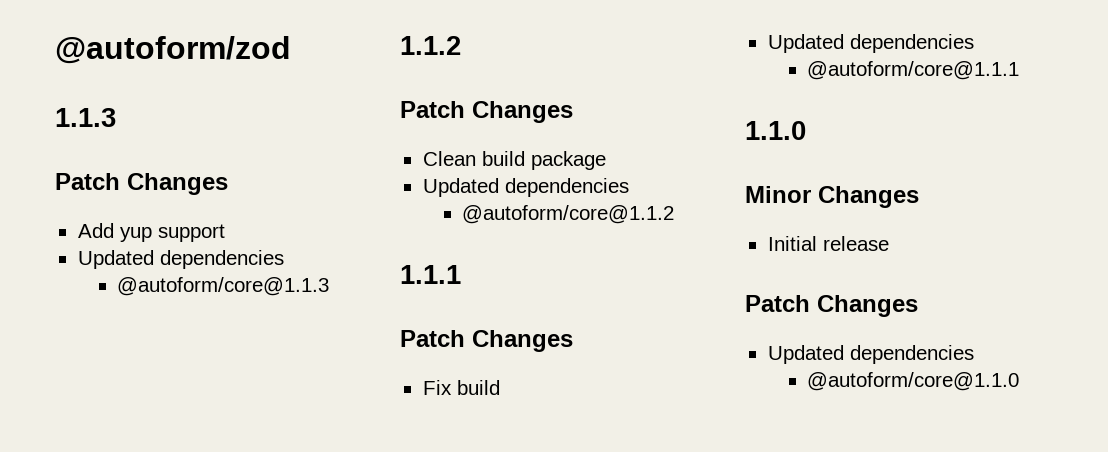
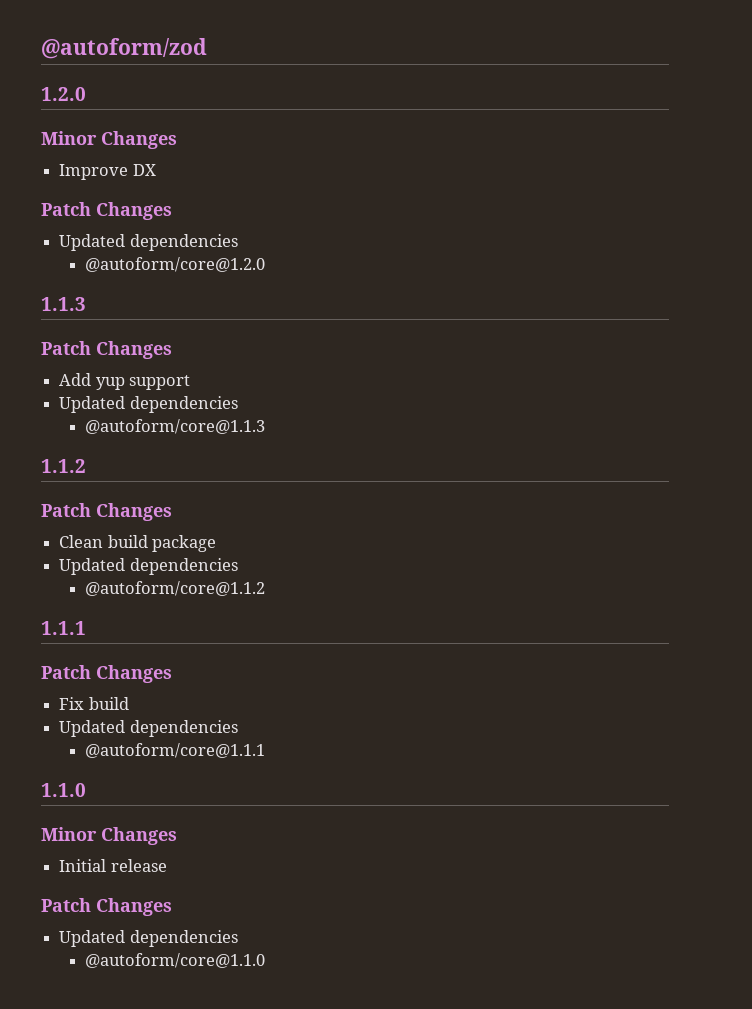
+ 1.2.0
+ Minor Changes
+ Improve DX
+ Patch Changes
+ Updated dependencies
+ @autoform/core@1.2.0

